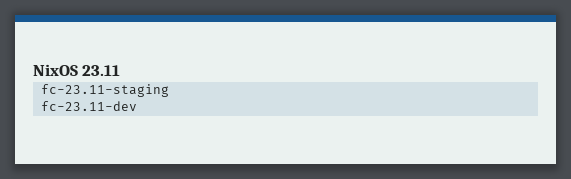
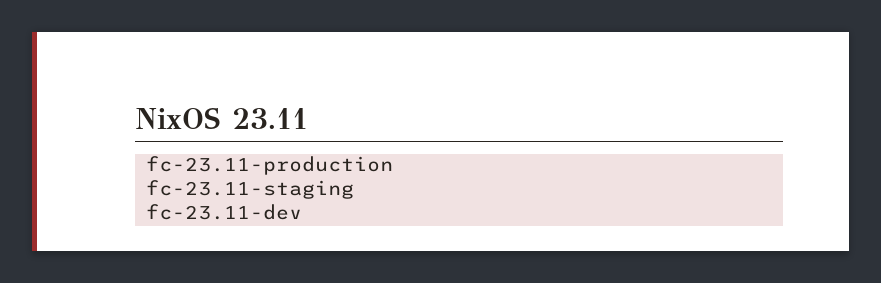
+ fc-23.11-production

